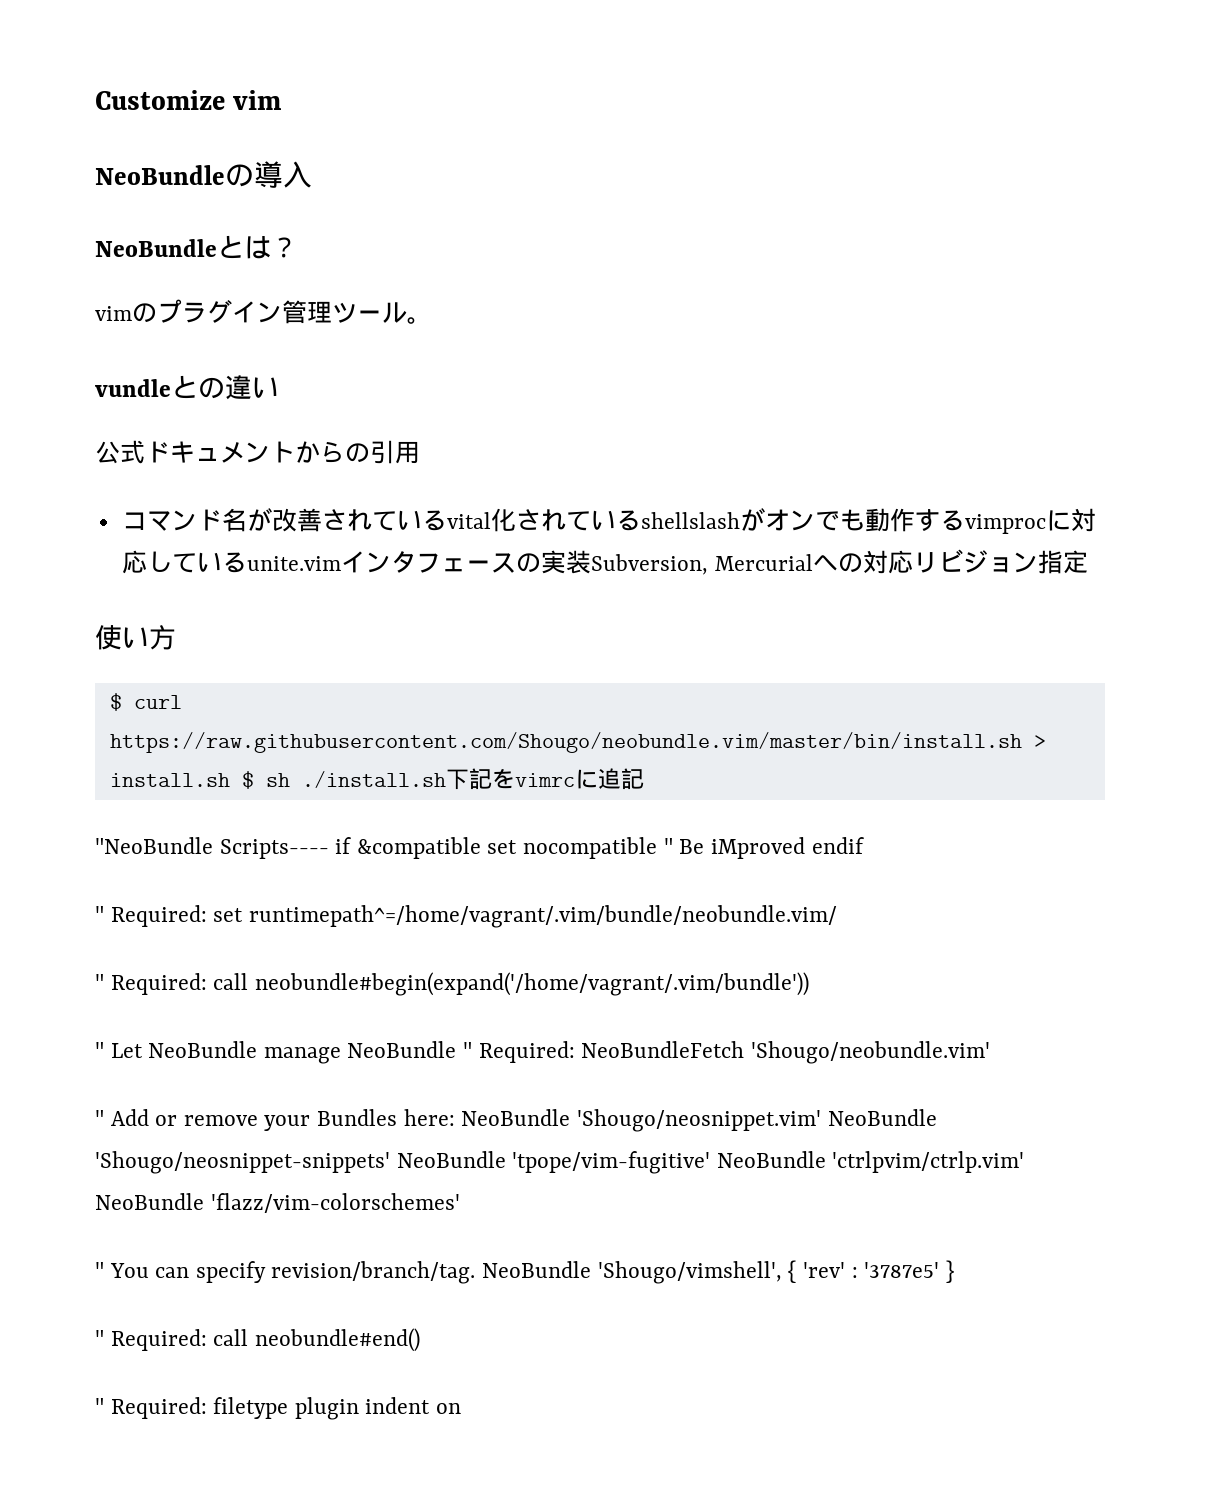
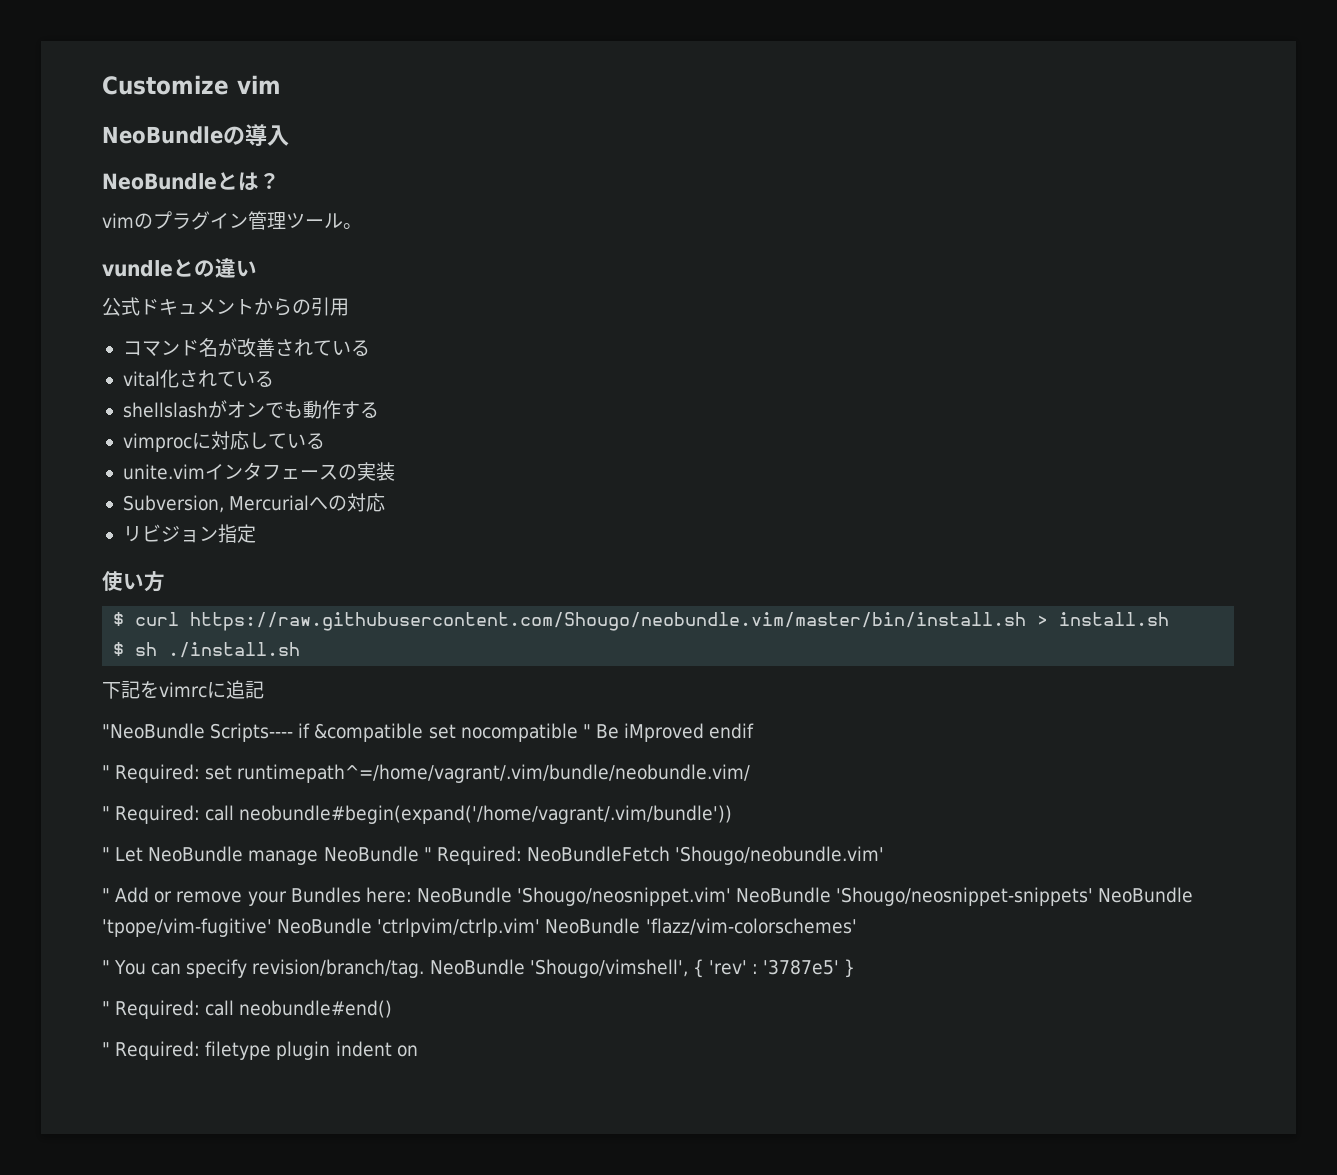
- コマンド名が改善されているvital化されているshellslashがオンでも動作するvimprocに対応しているunite.vimインタフェースの実装Subversion, Mercurialへの対応リビジョン指定
+ コマンド名が改善されている
+ vital化されている
+ shellslashがオンでも動作する
+ vimprocに対応している
+ unite.vimインタフェースの実装
+ Subversion, Mercurialへの対応
+ リビジョン指定
- $ curl https://raw.githubusercontent.com/Shougo/neobundle.vim/master/bin/install.sh > install.sh $ sh ./install.sh下記をvimrcに追記
+ $ curl https://raw.githubusercontent.com/Shougo/neobundle.vim/master/bin/install.sh > install.sh
+ $ sh ./install.sh
+ 下記をvimrcに追記

